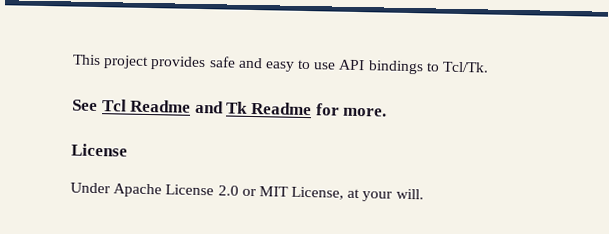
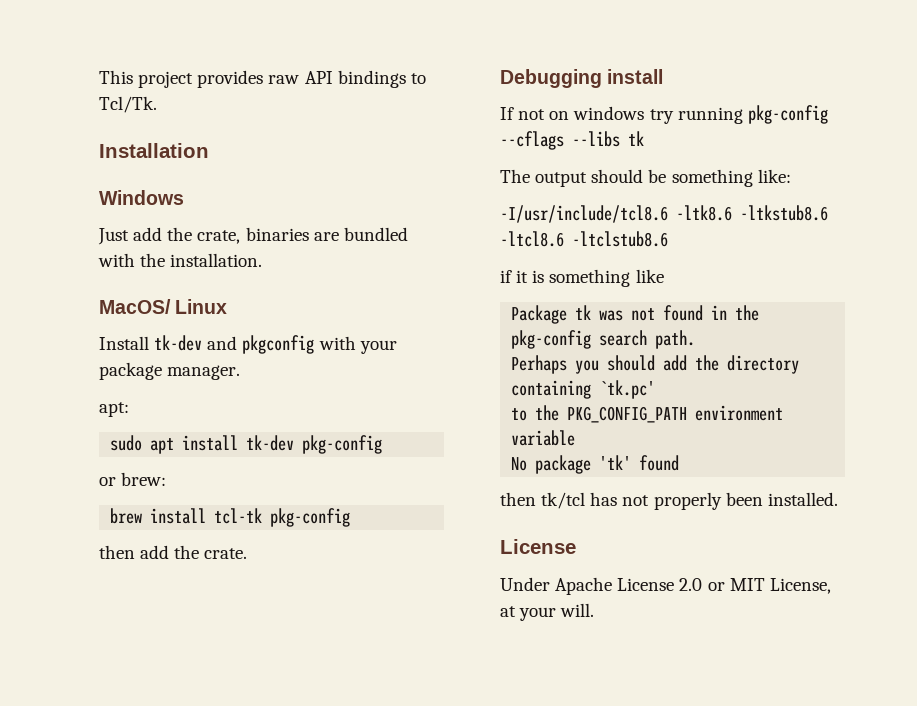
- This project provides safe and easy to use API bindings to Tcl/Tk.
+ This project provides raw API bindings to Tcl/Tk.
- See Tcl Readme and Tk Readme for more.
+ Installation
+ Windows
+ Just add the crate, binaries are bundled with the installation.
+ MacOS/ Linux
+ Install tk-dev and pkgconfig with your package manager.
+ apt:
+ sudo apt install tk-dev pkg-config
+ or brew:
+ brew install tcl-tk pkg-config
+ then add the crate.
+ Debugging install
+ If not on windows try running pkg-config --cflags --libs tk
+ The output should be something like:
+ -I/usr/include/tcl8.6 -ltk8.6 -ltkstub8.6 -ltcl8.6 -ltclstub8.6
+ if it is something like
+ Package tk was not found in the pkg-config search path.
+ Perhaps you should add the directory containing `tk.pc'
+ to the PKG_CONFIG_PATH environment variable
+ No package 'tk' found
+ then tk/tcl has not properly been installed.

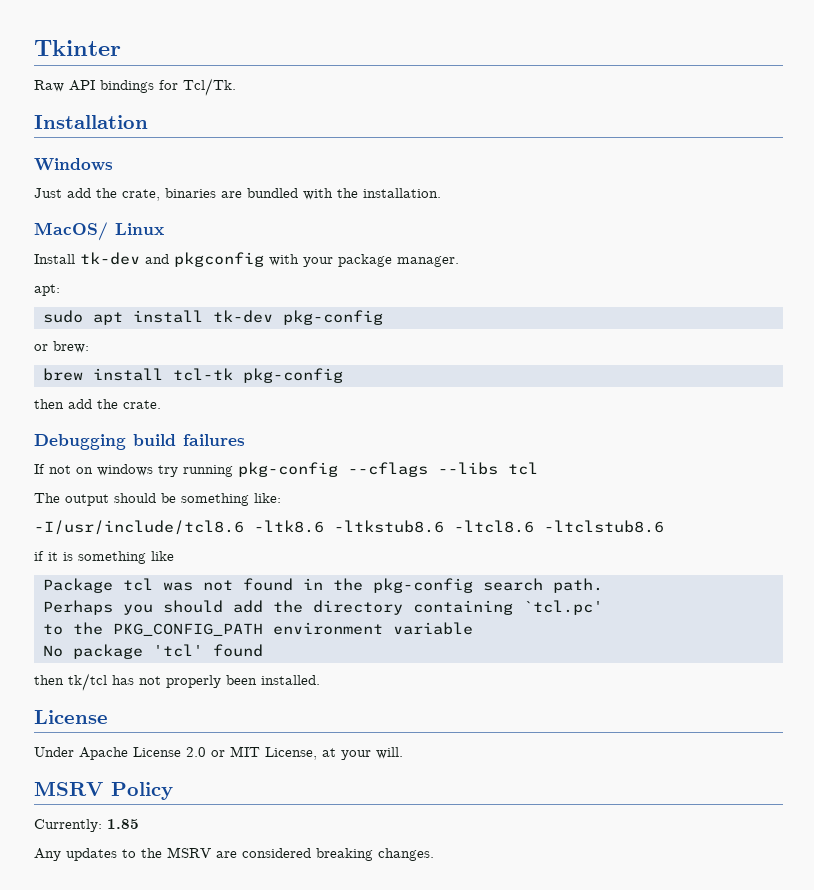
- This project provides raw API bindings to Tcl/Tk.
+ Tkinter
+ Raw API bindings for Tcl/Tk.
- Debugging install
+ Debugging build failures
- If not on windows try running pkg-config --cflags --libs tk
+ If not on windows try running pkg-config --cflags --libs tcl
- Package tk was not found in the pkg-config search path.
+ Package tcl was not found in the pkg-config search path.
- Perhaps you should add the directory containing `tk.pc'
+ Perhaps you should add the directory containing `tcl.pc'
- No package 'tk' found
+ No package 'tcl' found
+ MSRV Policy
+ Currently: 1.85
+ Any updates to the MSRV are considered breaking changes.

